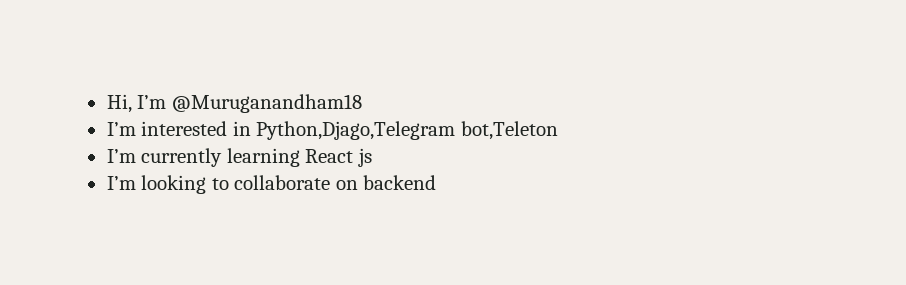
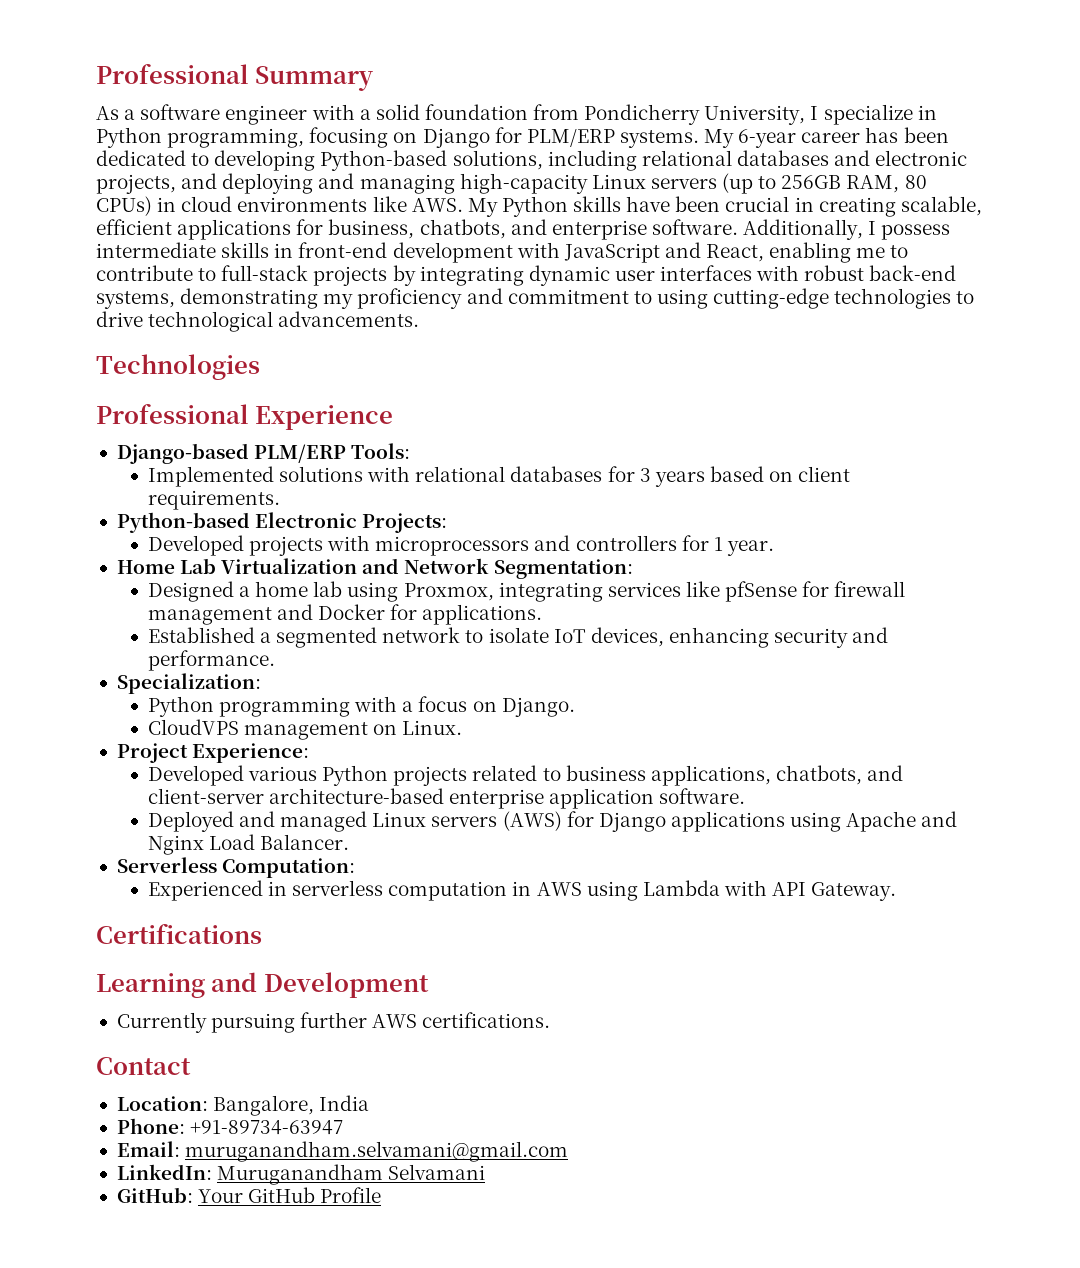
- Hi, I’m @Muruganandham18
- I’m interested in Python,Djago,Telegram bot,Teleton
- I’m currently learning React js
- I’m looking to collaborate on backend
+ Professional Summary
+ As a software engineer with a solid foundation from Pondicherry University, I specialize in Python programming, focusing on Django for PLM/ERP systems. My 6-year career has been dedicated to developing Python-based solutions, including relational databases and electronic projects, and deploying and managing high-capacity Linux servers (up to 256GB RAM, 80 CPUs) in cloud environments like AWS. My Python skills have been crucial in creating scalable, efficient applications for business, chatbots, and enterprise software. Additionally, I possess intermediate skills in front-end development with JavaScript and React, enabling me to contribute to full-stack projects by integrating dynamic user interfaces with robust back-end systems, demonstrating my proficiency and commitment to using cutting-edge technologies to drive technological advancements.
+ Technologies
+ Professional Experience
+ Django-based PLM/ERP Tools:
+ Implemented solutions with relational databases for 3 years based on client requirements.
+ Python-based Electronic Projects:
+ Developed projects with microprocessors and controllers for 1 year.
+ Home Lab Virtualization and Network Segmentation:
+ Designed a home lab using Proxmox, integrating services like pfSense for firewall management and Docker for applications.
+ Established a segmented network to isolate IoT devices, enhancing security and performance.
+ Specialization:
+ Python programming with a focus on Django.
+ CloudVPS management on Linux.
+ Project Experience:
+ Developed various Python projects related to business applications, chatbots, and client-server architecture-based enterprise application software.
+ Deployed and managed Linux servers (AWS) for Django applications using Apache and Nginx Load Balancer.
+ Serverless Computation:
+ Experienced in serverless computation in AWS using Lambda with API Gateway.
+ Certifications
+ Learning and Development
+ Currently pursuing further AWS certifications.
+ Contact
+ Location: Bangalore, India
+ Phone: +91-89734-63947
+ Email: muruganandham.selvamani@gmail.com
+ LinkedIn: Muruganandham Selvamani
+ GitHub: Your GitHub Profile

